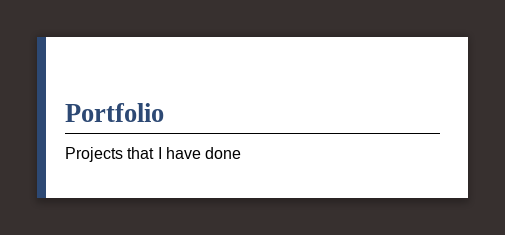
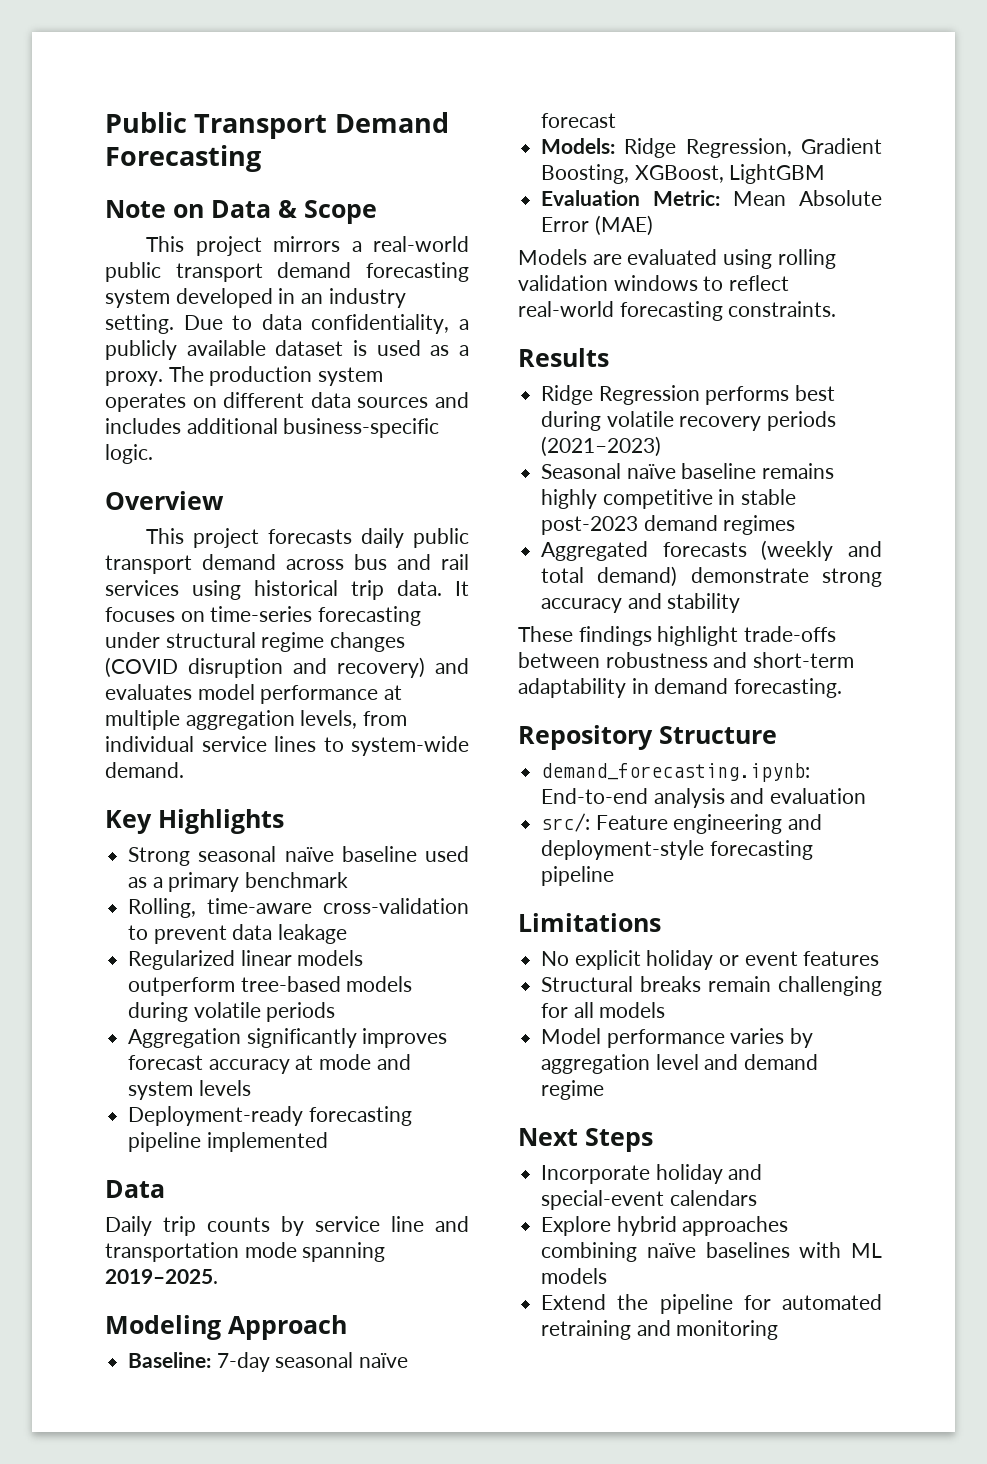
- Portfolio
- Projects that I have done
+ Public Transport Demand Forecasting
+ Note on Data & Scope
+ This project mirrors a real-world public transport demand forecasting system developed in an industry setting. Due to data confidentiality, a publicly available dataset is used as a proxy. The production system operates on different data sources and includes additional business-specific logic.
+ Overview
+ This project forecasts daily public transport demand across bus and rail services using historical trip data. It focuses on time-series forecasting under structural regime changes (COVID disruption and recovery) and evaluates model performance at multiple aggregation levels, from individual service lines to system-wide demand.
+ Key Highlights
+ Strong seasonal naïve baseline used as a primary benchmark
+ Rolling, time-aware cross-validation to prevent data leakage
+ Regularized linear models outperform tree-based models during volatile periods
+ Aggregation significantly improves forecast accuracy at mode and system levels
+ Deployment-ready forecasting pipeline implemented
+ Data
+ Daily trip counts by service line and transportation mode spanning 2019–2025.
+ Modeling Approach
+ Baseline: 7-day seasonal naïve forecast
+ Models: Ridge Regression, Gradient Boosting, XGBoost, LightGBM
+ Evaluation Metric: Mean Absolute Error (MAE)
+ Models are evaluated using rolling validation windows to reflect real-world forecasting constraints.
+ Results
+ Ridge Regression performs best during volatile recovery periods (2021–2023)
+ Seasonal naïve baseline remains highly competitive in stable post-2023 demand regimes
+ Aggregated forecasts (weekly and total demand) demonstrate strong accuracy and stability
+ These findings highlight trade-offs between robustness and short-term adaptability in demand forecasting.
+ Repository Structure
+ demand_forecasting.ipynb: End-to-end analysis and evaluation
+ src/: Feature engineering and deployment-style forecasting pipeline
+ Limitations
+ No explicit holiday or event features
+ Structural breaks remain challenging for all models
+ Model performance varies by aggregation level and demand regime
+ Next Steps
+ Incorporate holiday and special-event calendars
+ Explore hybrid approaches combining naïve baselines with ML models
+ Extend the pipeline for automated retraining and monitoring

